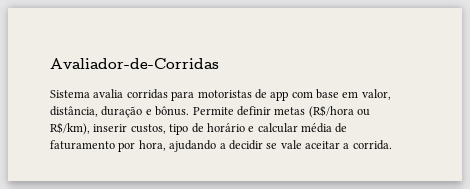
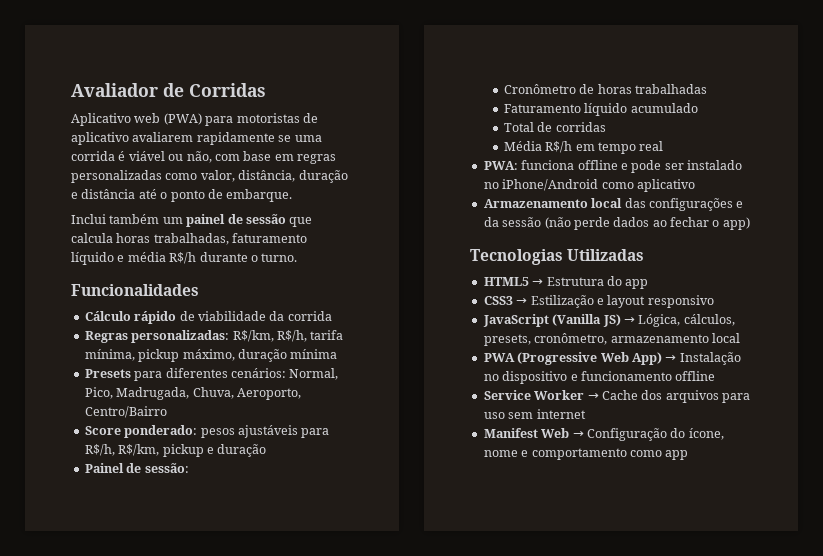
- Avaliador-de-Corridas
- Sistema avalia corridas para motoristas de app com base em valor, distância, duração e bônus. Permite definir metas (R$/hora ou R$/km), inserir custos, tipo de horário e calcular média de faturamento por hora, ajudando a decidir se vale aceitar a corrida.
+ Avaliador de Corridas
+ Aplicativo web (PWA) para motoristas de aplicativo avaliarem rapidamente se uma corrida é viável ou não, com base em regras personalizadas como valor, distância, duração e distância até o ponto de embarque.
+ Inclui também um painel de sessão que calcula horas trabalhadas, faturamento líquido e média R$/h durante o turno.
+ Funcionalidades
+ Cálculo rápido de viabilidade da corrida
+ Regras personalizadas: R$/km, R$/h, tarifa mínima, pickup máximo, duração mínima
+ Presets para diferentes cenários: Normal, Pico, Madrugada, Chuva, Aeroporto, Centro/Bairro
+ Score ponderado: pesos ajustáveis para R$/h, R$/km, pickup e duração
+ Painel de sessão:
+ Cronômetro de horas trabalhadas
+ Faturamento líquido acumulado
+ Total de corridas
+ Média R$/h em tempo real
+ PWA: funciona offline e pode ser instalado no iPhone/Android como aplicativo
+ Armazenamento local das configurações e da sessão (não perde dados ao fechar o app)
+ Tecnologias Utilizadas
+ HTML5 → Estrutura do app
+ CSS3 → Estilização e layout responsivo
+ JavaScript (Vanilla JS) → Lógica, cálculos, presets, cronômetro, armazenamento local
+ PWA (Progressive Web App) → Instalação no dispositivo e funcionamento offline
+ Service Worker → Cache dos arquivos para uso sem internet
+ Manifest Web → Configuração do ícone, nome e comportamento como app

